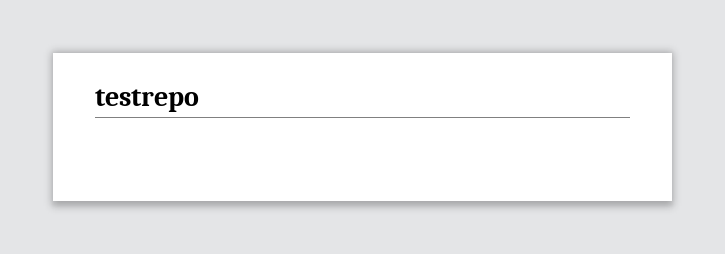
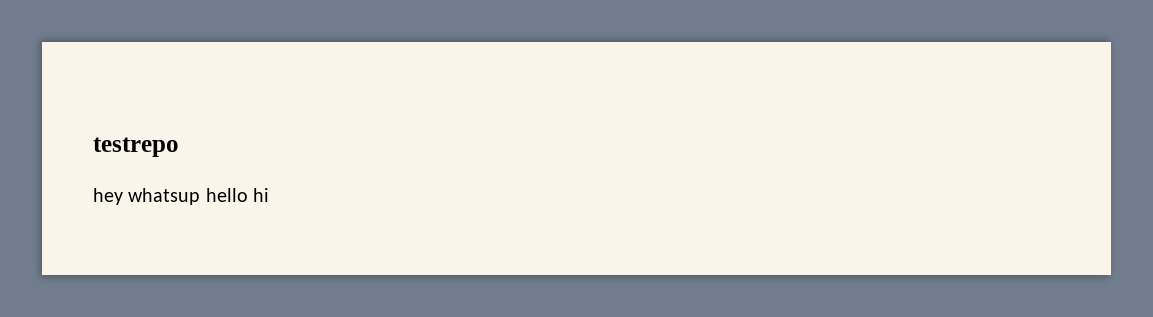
+ hey whatsup hello hi

